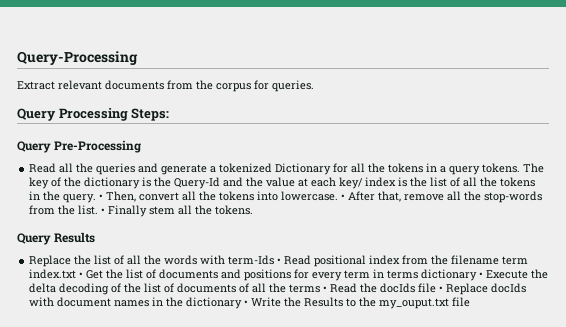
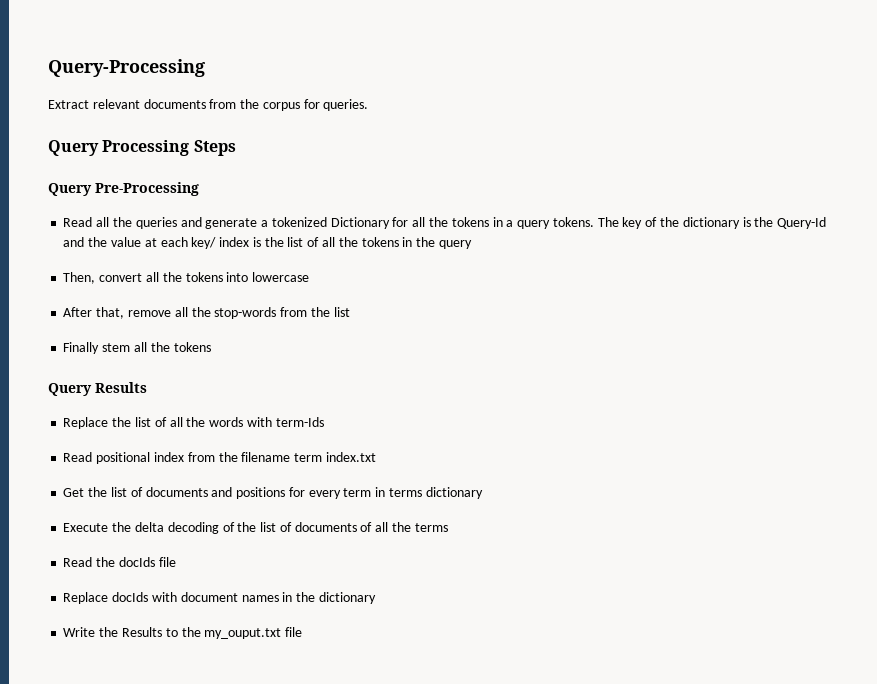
- Query Processing Steps:
+ Query Processing Steps
- The key of the dictionary is the Query-Id and the value at each key/ index is the list of all the tokens in the query. • Then, convert all the tokens into lowercase. • After that, remove all the stop-words from the list. • Finally stem all the tokens.
+ The key of the dictionary is the Query-Id and the value at each key/ index is the list of all the tokens in the query
+ Then, convert all the tokens into lowercase
+ After that, remove all the stop-words from the list
+ Finally stem all the tokens
- Replace the list of all the words with term-Ids • Read positional index from the filename term index.txt • Get the list of documents and positions for every term in terms dictionary • Execute the delta decoding of the list of documents of all the terms • Read the docIds file • Replace docIds with document names in the dictionary • Write the Results to the my_ouput.txt file
+ Replace the list of all the words with term-Ids
+ Read positional index from the filename term index.txt
+ Get the list of documents and positions for every term in terms dictionary
+ Execute the delta decoding of the list of documents of all the terms
+ Read the docIds file
+ Replace docIds with document names in the dictionary
+ Write the Results to the my_ouput.txt file

